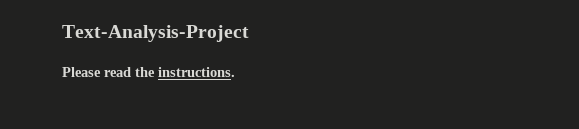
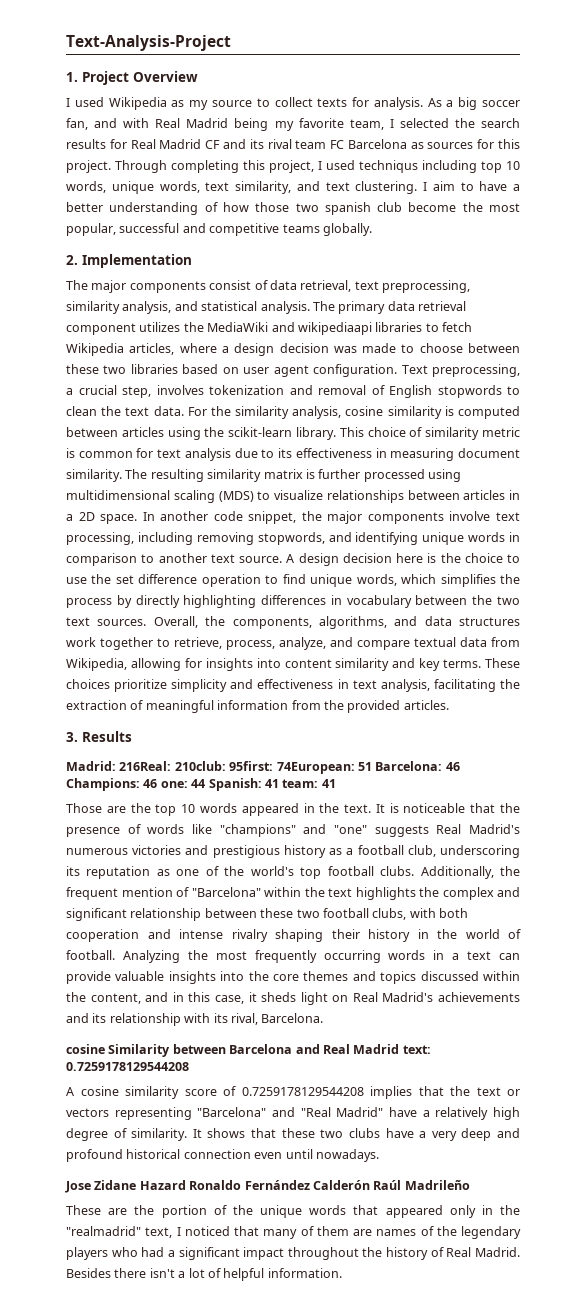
- Please read the instructions.
+ 1. Project Overview
+ I used Wikipedia as my source to collect texts for analysis. As a big soccer fan, and with Real Madrid being my favorite team, I selected the search results for Real Madrid CF and its rival team FC Barcelona as sources for this project. Through completing this project, I used techniqus including top 10 words, unique words, text similarity, and text clustering. I aim to have a better understanding of how those two spanish club become the most popular, successful and competitive teams globally.
+ 2. Implementation
+ The major components consist of data retrieval, text preprocessing, similarity analysis, and statistical analysis. The primary data retrieval component utilizes the MediaWiki and wikipediaapi libraries to fetch Wikipedia articles, where a design decision was made to choose between these two libraries based on user agent configuration. Text preprocessing, a crucial step, involves tokenization and removal of English stopwords to clean the text data. For the similarity analysis, cosine similarity is computed between articles using the scikit-learn library. This choice of similarity metric is common for text analysis due to its effectiveness in measuring document similarity. The resulting similarity matrix is further processed using multidimensional scaling (MDS) to visualize relationships between articles in a 2D space. In another code snippet, the major components involve text processing, including removing stopwords, and identifying unique words in comparison to another text source. A design decision here is the choice to use the set difference operation to find unique words, which simplifies the process by directly highlighting differences in vocabulary between the two text sources. Overall, the components, algorithms, and data structures work together to retrieve, process, analyze, and compare textual data from Wikipedia, allowing for insights into content similarity and key terms. These choices prioritize simplicity and effectiveness in text analysis, facilitating the extraction of meaningful information from the provided articles.
+ 3. Results
+ Madrid: 216Real: 210club: 95first: 74European: 51 Barcelona: 46 Champions: 46 one: 44 Spanish: 41 team: 41
+ Those are the top 10 words appeared in the text. It is noticeable that the presence of words like "champions" and "one" suggests Real Madrid's numerous victories and prestigious history as a football club, underscoring its reputation as one of the world's top football clubs. Additionally, the frequent mention of "Barcelona" within the text highlights the complex and significant relationship between these two football clubs, with both cooperation and intense rivalry shaping their history in the world of football. Analyzing the most frequently occurring words in a text can provide valuable insights into the core themes and topics discussed within the content, and in this case, it sheds light on Real Madrid's achievements and its relationship with its rival, Barcelona.
+ cosine Similarity between Barcelona and Real Madrid text: 0.7259178129544208
+ A cosine similarity score of 0.7259178129544208 implies that the text or vectors representing "Barcelona" and "Real Madrid" have a relatively high degree of similarity. It shows that these two clubs have a very deep and profound historical connection even until nowadays.
+ Jose Zidane Hazard Ronaldo Fernández Calderón Raúl Madrileño
+ These are the portion of the unique words that appeared only in the "realmadrid" text, I noticed that many of them are names of the legendary players who had a significant impact throughout the history of Real Madrid. Besides there isn't a lot of helpful information.

